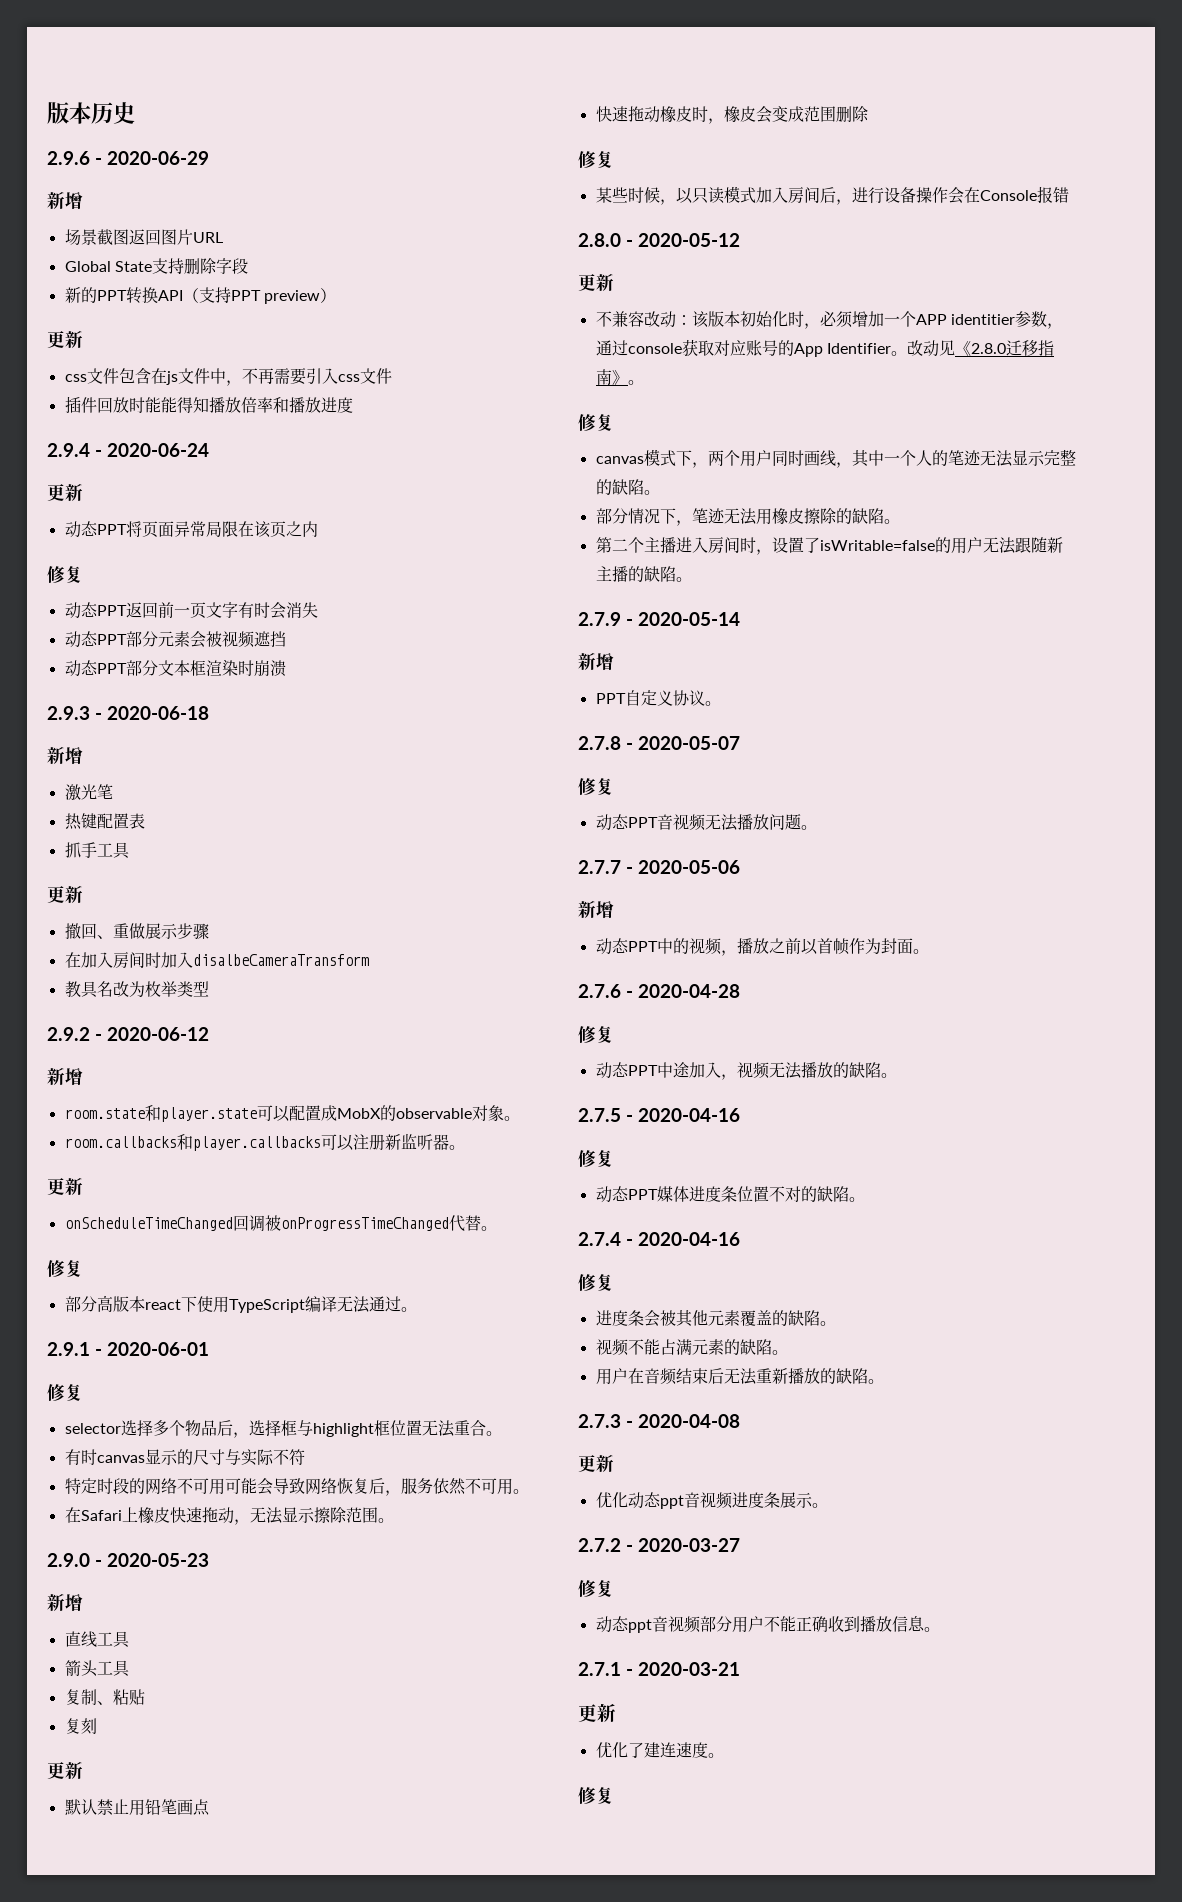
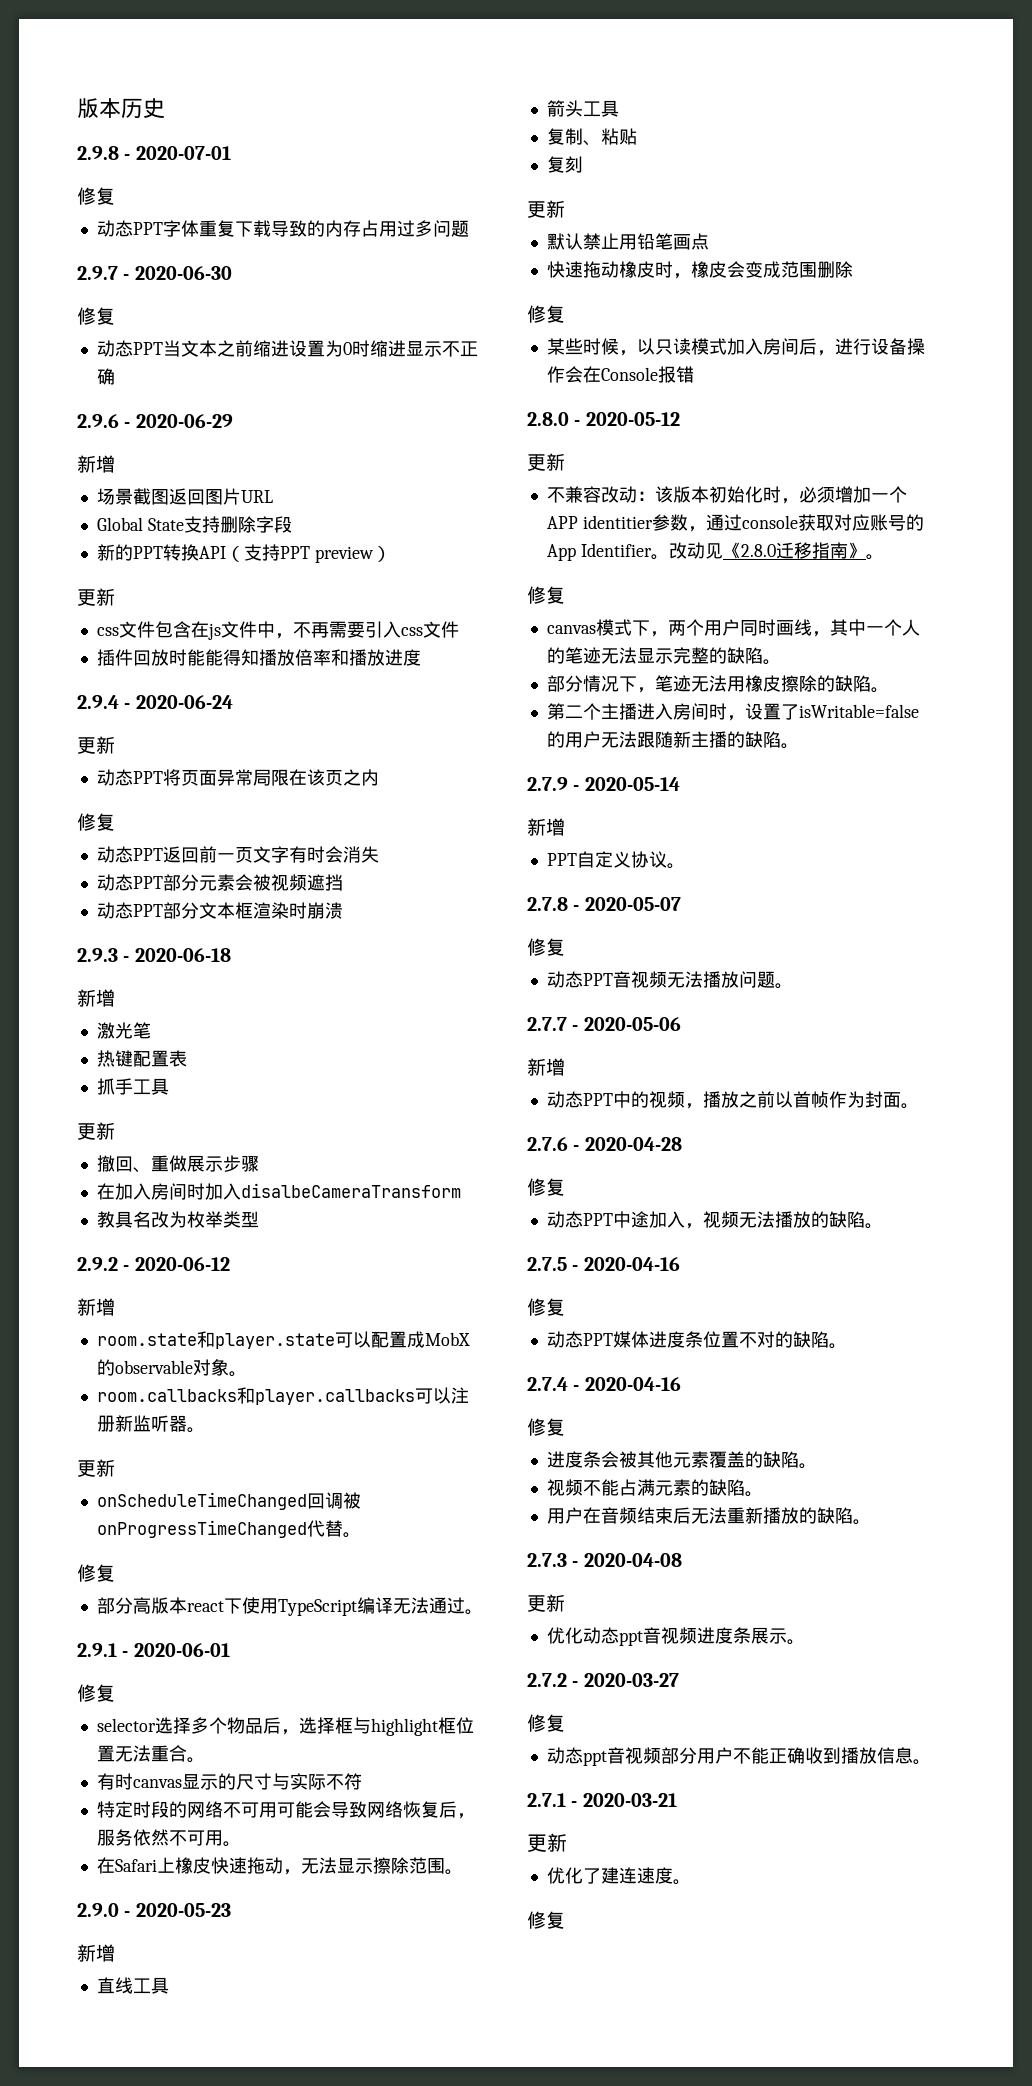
+ 2.9.8 - 2020-07-01
+ 修复
+ 动态PPT字体重复下载导致的内存占用过多问题
+ 2.9.7 - 2020-06-30
+ 修复
+ 动态PPT当文本之前缩进设置为0时缩进显示不正确

